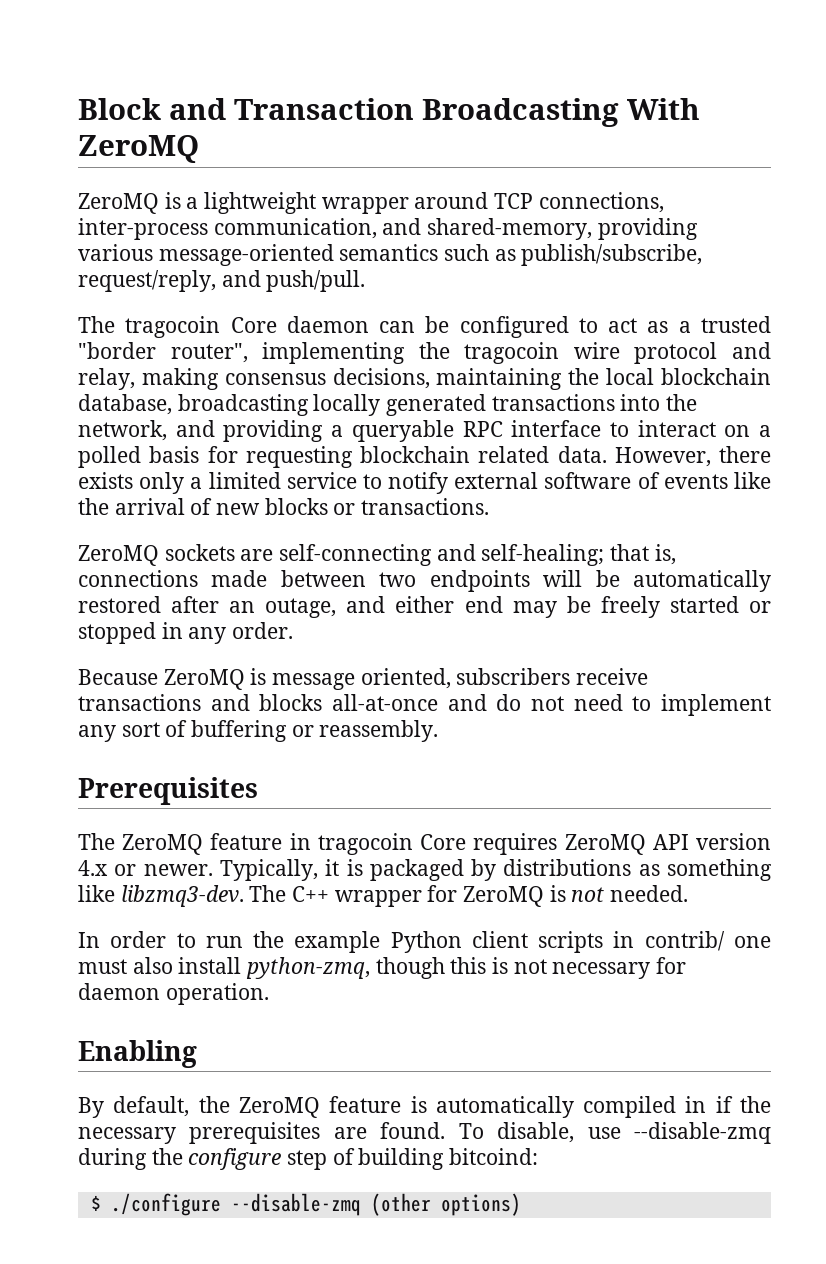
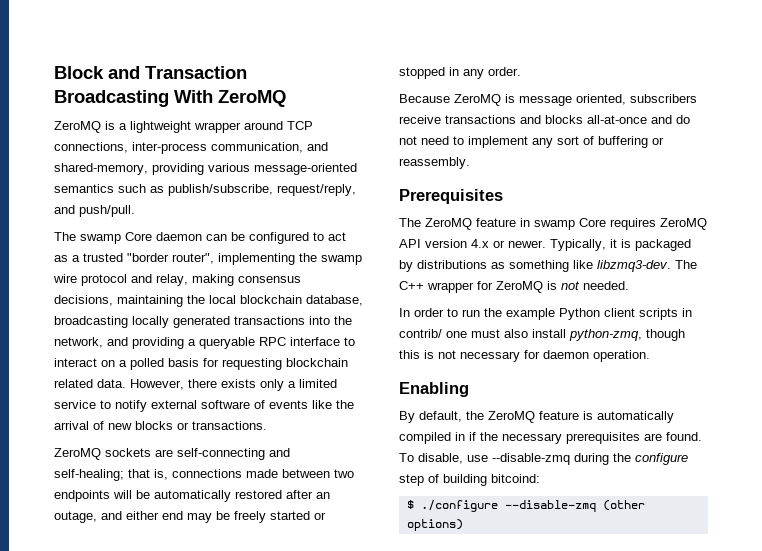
- The tragocoin Core daemon can be configured to act as a trusted "border router", implementing the tragocoin wire protocol and relay, making consensus decisions, maintaining the local blockchain database, broadcasting locally generated transactions into the network, and providing a queryable RPC interface to interact on a polled basis for requesting blockchain related data.
+ The swamp Core daemon can be configured to act as a trusted "border router", implementing the swamp wire protocol and relay, making consensus decisions, maintaining the local blockchain database, broadcasting locally generated transactions into the network, and providing a queryable RPC interface to interact on a polled basis for requesting blockchain related data.
- The ZeroMQ feature in tragocoin Core requires ZeroMQ API version 4.x or newer.
+ The ZeroMQ feature in swamp Core requires ZeroMQ API version 4.x or newer.

